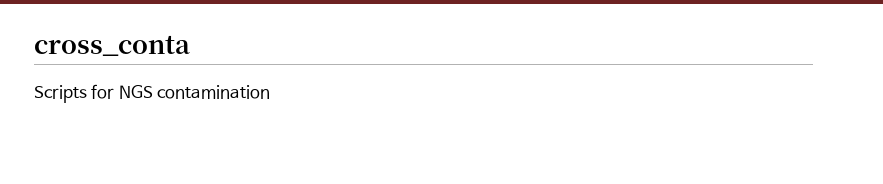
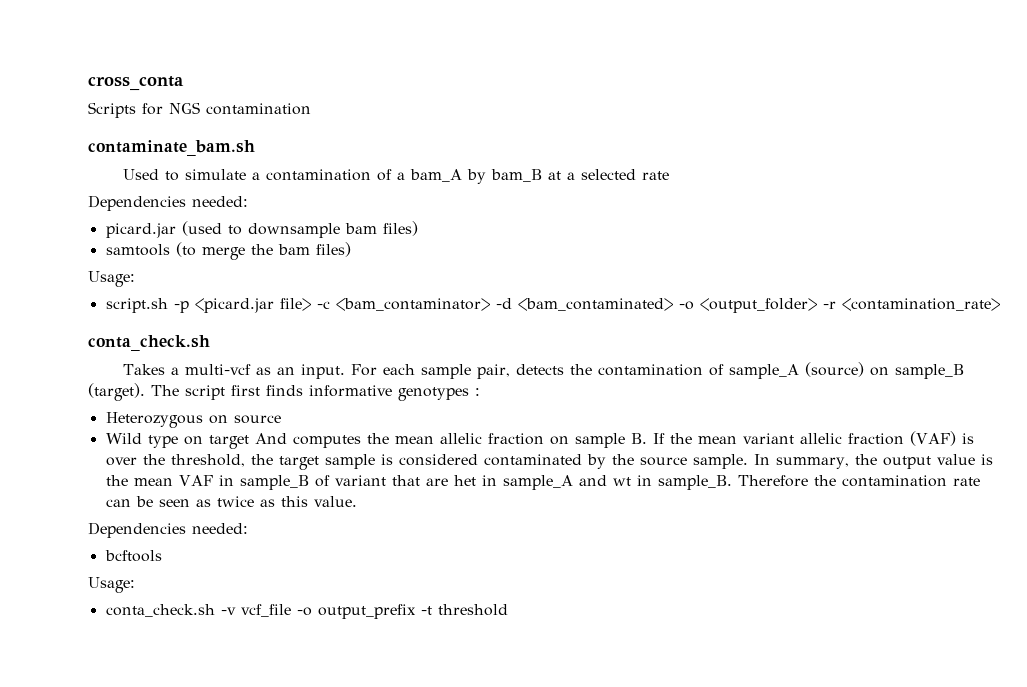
+ contaminate_bam.sh
+ Used to simulate a contamination of a bam_A by bam_B at a selected rate
+ Dependencies needed:
+ picard.jar (used to downsample bam files)
+ samtools (to merge the bam files)
+ Usage:
+ script.sh -p <picard.jar file> -c <bam_contaminator> -d <bam_contaminated> -o <output_folder> -r <contamination_rate>
+ conta_check.sh
+ Takes a multi-vcf as an input. For each sample pair, detects the contamination of sample_A (source) on sample_B (target). The script first finds informative genotypes :
+ Heterozygous on source
+ Wild type on target And computes the mean allelic fraction on sample B. If the mean variant allelic fraction (VAF) is over the threshold, the target sample is considered contaminated by the source sample. In summary, the output value is the mean VAF in sample_B of variant that are het in sample_A and wt in sample_B. Therefore the contamination rate can be seen as twice as this value.
+ Dependencies needed:
+ bcftools
+ Usage:
+ conta_check.sh -v vcf_file -o output_prefix -t threshold

